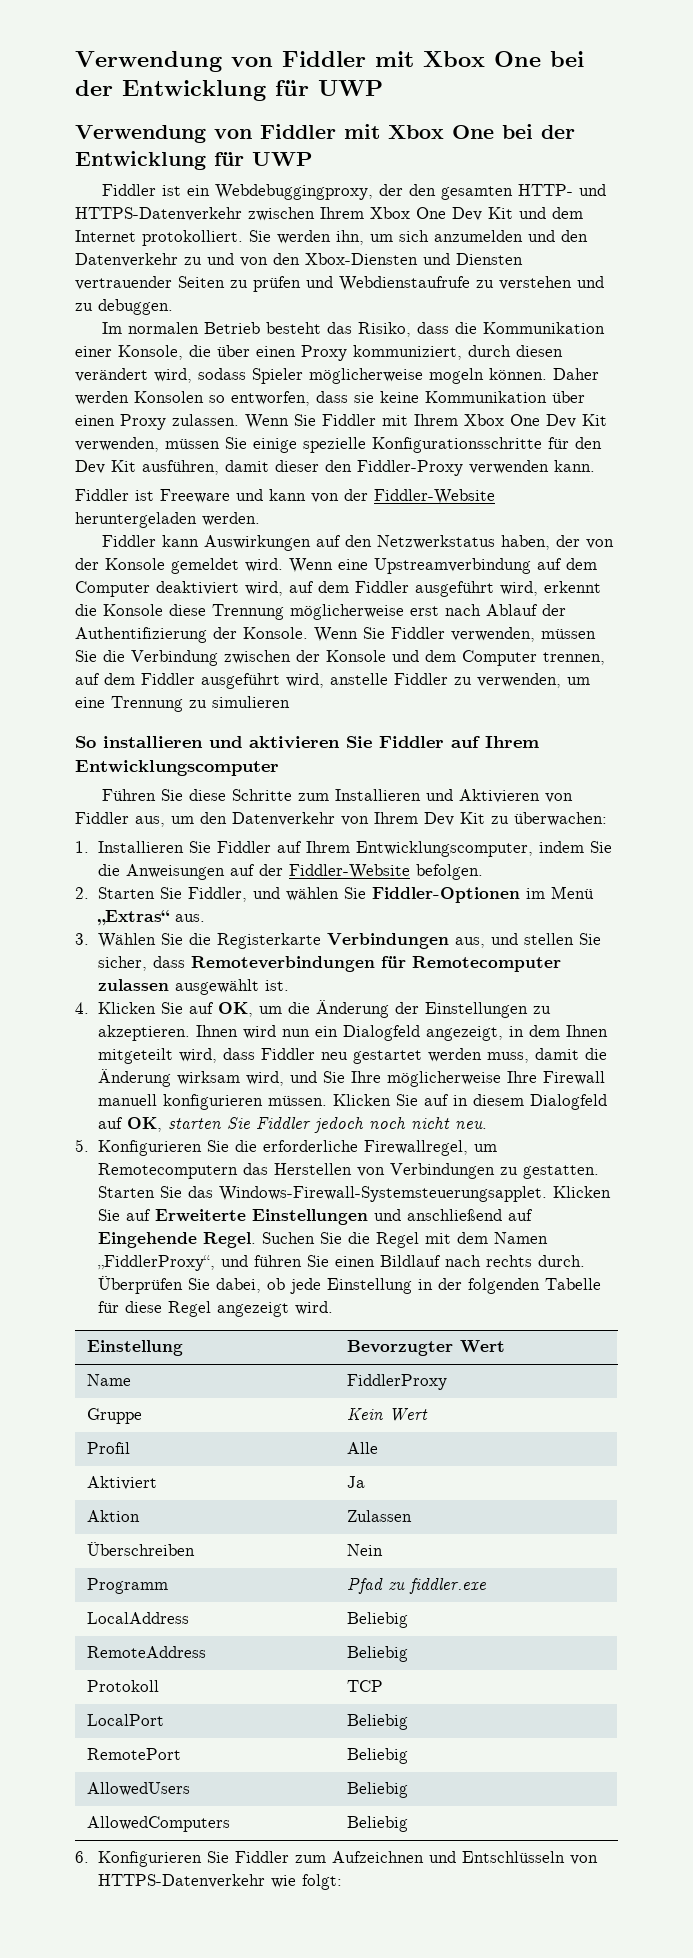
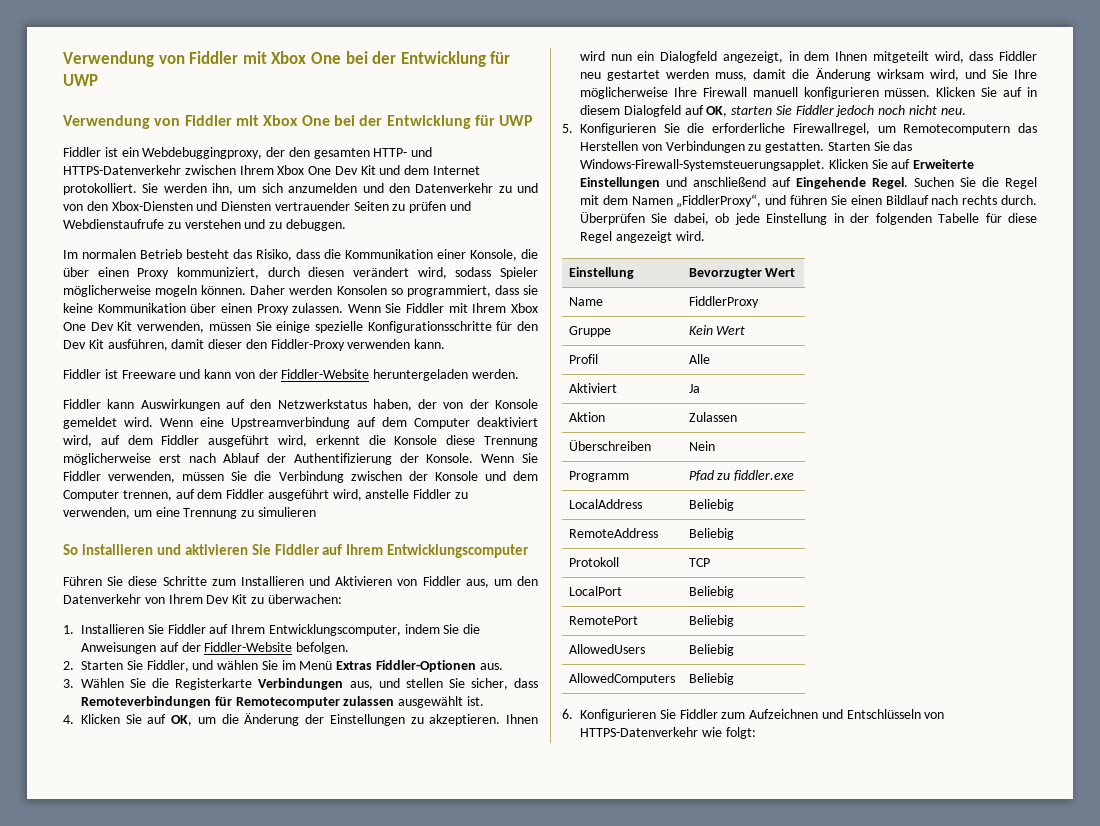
- Daher werden Konsolen so entworfen, dass sie keine Kommunikation über einen Proxy zulassen.
+ Daher werden Konsolen so programmiert, dass sie keine Kommunikation über einen Proxy zulassen.
- 2. Starten Sie Fiddler, und wählen Sie Fiddler-Optionen im Menü „Extras“ aus.
+ 2. Starten Sie Fiddler, und wählen Sie im Menü Extras Fiddler-Optionen aus.

